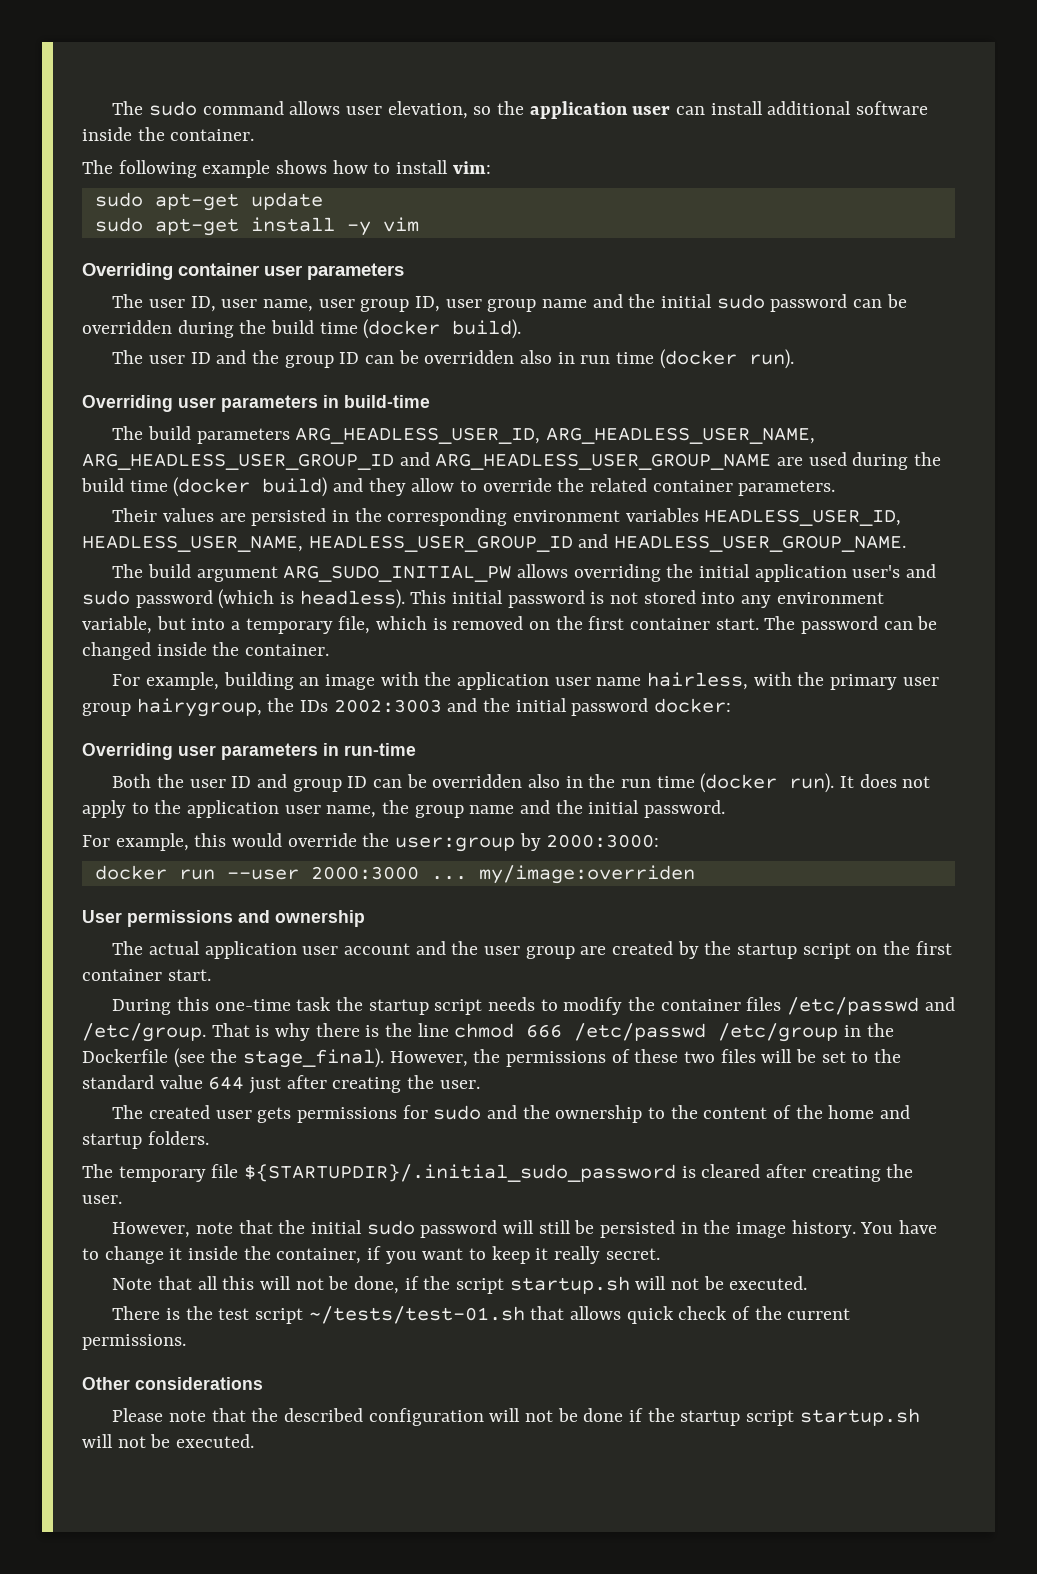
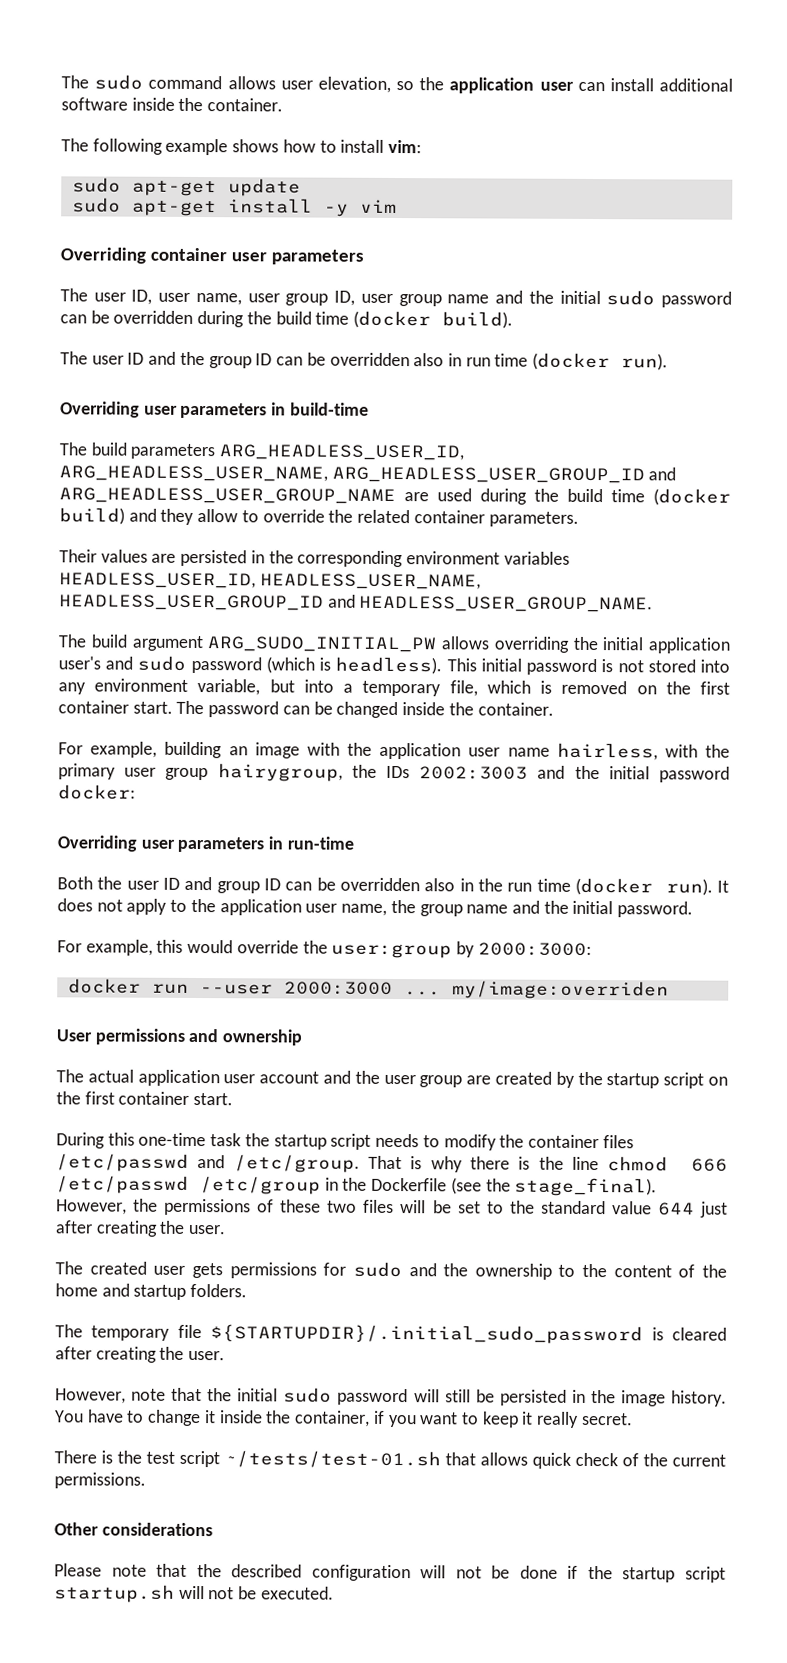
- Note that all this will not be done, if the script startup.sh will not be executed.

